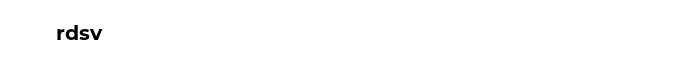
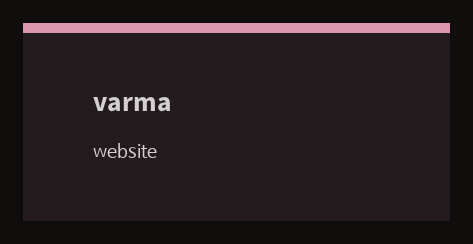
- rdsv
+ varma
+ website

